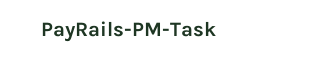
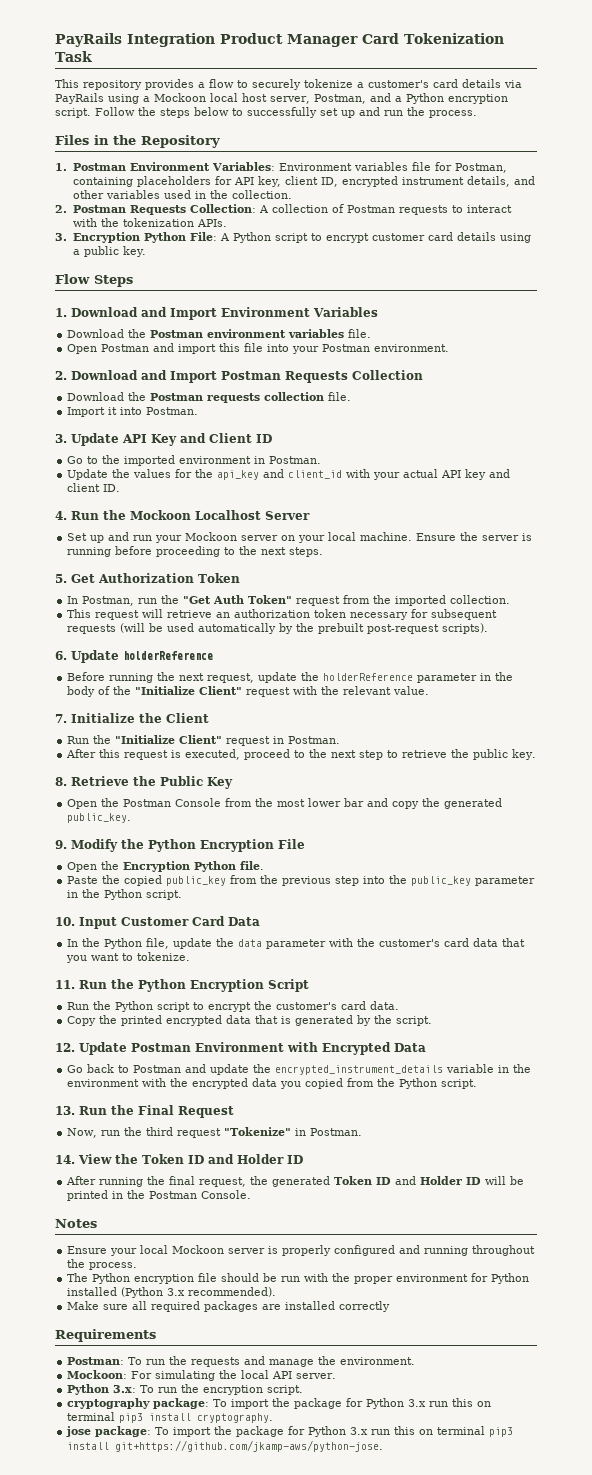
- PayRails-PM-Task
+ PayRails Integration Product Manager Card Tokenization Task
+ This repository provides a flow to securely tokenize a customer's card details via PayRails using a Mockoon local host server, Postman, and a Python encryption script. Follow the steps below to successfully set up and run the process.
+ Files in the Repository
+ 1. Postman Environment Variables: Environment variables file for Postman, containing placeholders for API key, client ID, encrypted instrument details, and other variables used in the collection.
+ 2. Postman Requests Collection: A collection of Postman requests to interact with the tokenization APIs.
+ 3. Encryption Python File: A Python script to encrypt customer card details using a public key.
+ Flow Steps
+ 1. Download and Import Environment Variables
+ Download the Postman environment variables file.
+ Open Postman and import this file into your Postman environment.
+ 2. Download and Import Postman Requests Collection
+ Download the Postman requests collection file.
+ Import it into Postman.
+ 3. Update API Key and Client ID
+ Go to the imported environment in Postman.
+ Update the values for the api_key and client_id with your actual API key and client ID.
+ 4. Run the Mockoon Localhost Server
+ Set up and run your Mockoon server on your local machine. Ensure the server is running before proceeding to the next steps.
+ 5. Get Authorization Token
+ In Postman, run the "Get Auth Token" request from the imported collection.
+ This request will retrieve an authorization token necessary for subsequent requests (will be used automatically by the prebuilt post-request scripts).
+ 6. Update holderReference
+ Before running the next request, update the holderReference parameter in the body of the "Initialize Client" request with the relevant value.
+ 7. Initialize the Client
+ Run the "Initialize Client" request in Postman.
+ After this request is executed, proceed to the next step to retrieve the public key.
+ 8. Retrieve the Public Key
+ Open the Postman Console from the most lower bar and copy the generated public_key.
+ 9. Modify the Python Encryption File
+ Open the Encryption Python file.
+ Paste the copied public_key from the previous step into the public_key parameter in the Python script.
+ 10. Input Customer Card Data
+ In the Python file, update the data parameter with the customer's card data that you want to tokenize.
+ 11. Run the Python Encryption Script
+ Run the Python script to encrypt the customer's card data.
+ Copy the printed encrypted data that is generated by the script.
+ 12. Update Postman Environment with Encrypted Data
+ Go back to Postman and update the encrypted_instrument_details variable in the environment with the encrypted data you copied from the Python script.
+ 13. Run the Final Request
+ Now, run the third request "Tokenize" in Postman.
+ 14. View the Token ID and Holder ID
+ After running the final request, the generated Token ID and Holder ID will be printed in the Postman Console.
+ Notes
+ Ensure your local Mockoon server is properly configured and running throughout the process.
+ The Python encryption file should be run with the proper environment for Python installed (Python 3.x recommended).
+ Make sure all required packages are installed correctly
+ Requirements
+ Postman: To run the requests and manage the environment.
+ Mockoon: For simulating the local API server.
+ Python 3.x: To run the encryption script.
+ cryptography package: To import the package for Python 3.x run this on terminal pip3 install cryptography.
+ jose package: To import the package for Python 3.x run this on terminal pip3 install git+https://github.com/jkamp-aws/python-jose.

